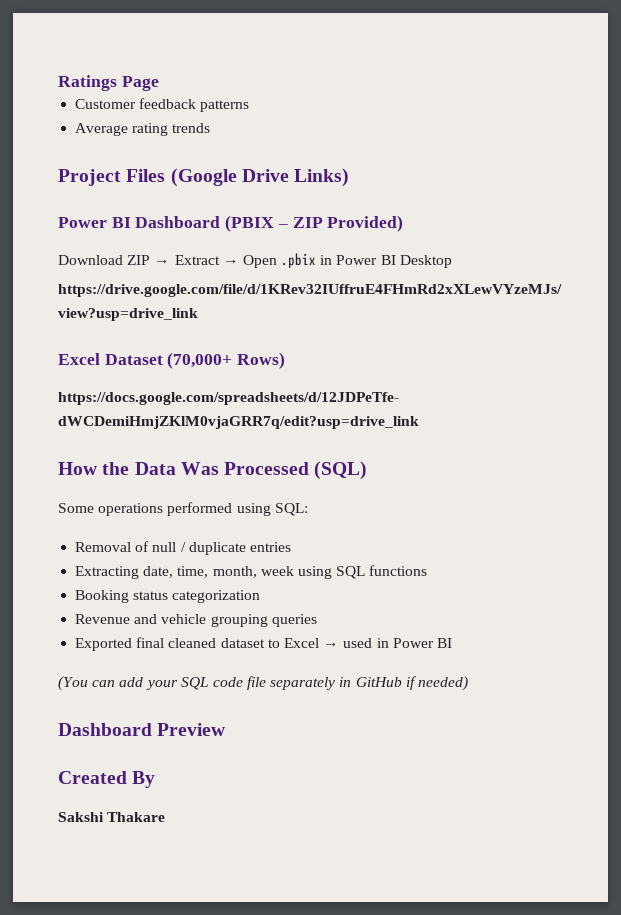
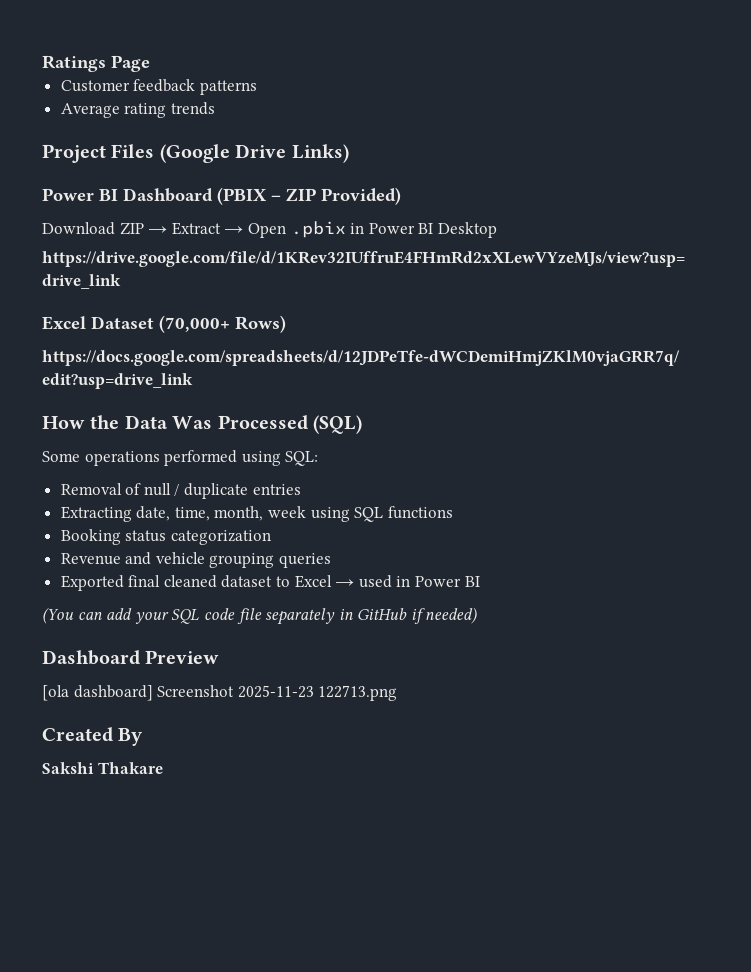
+ [ola dashboard] Screenshot 2025-11-23 122713.png

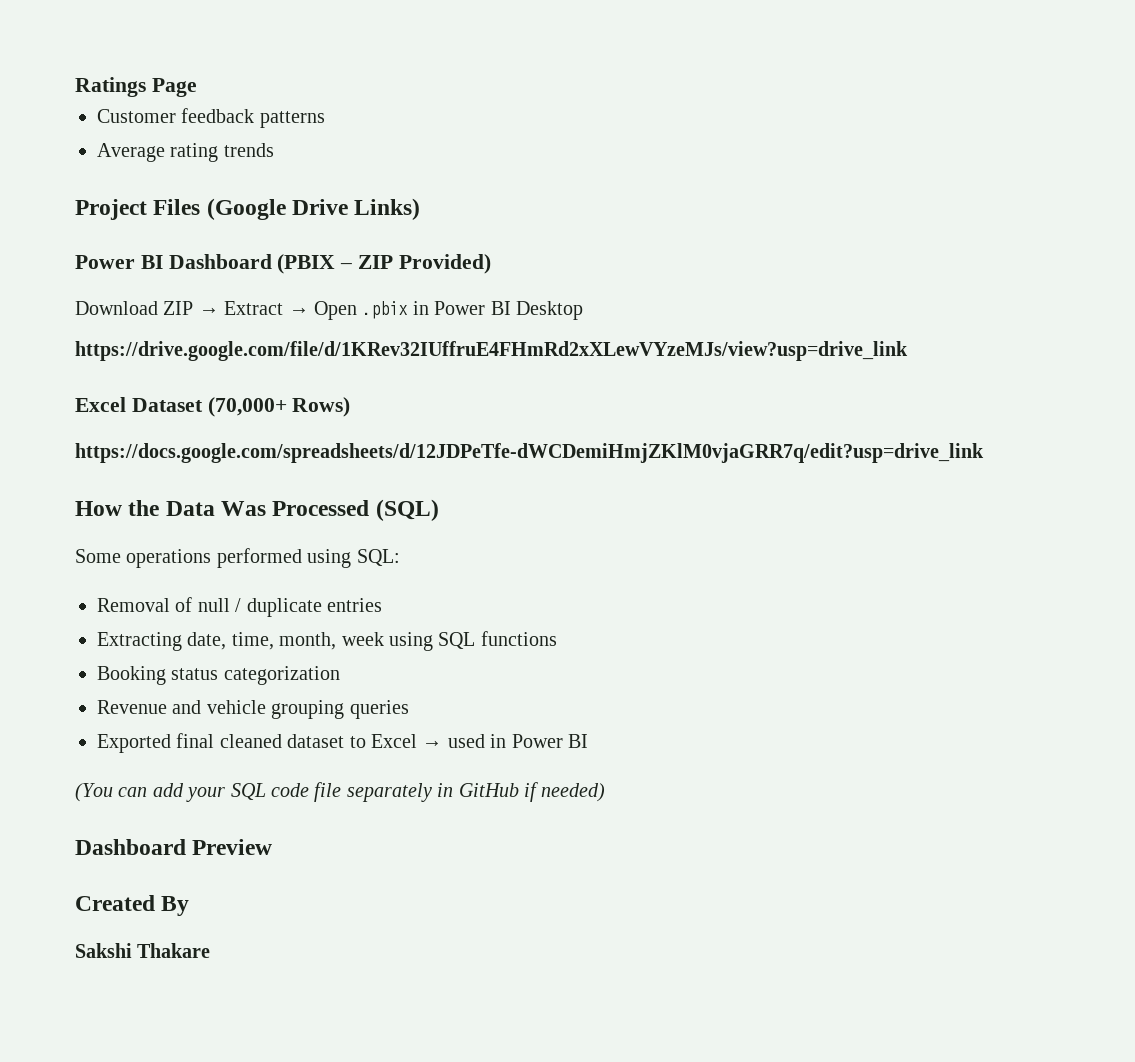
- [ola dashboard] Screenshot 2025-11-23 122713.png

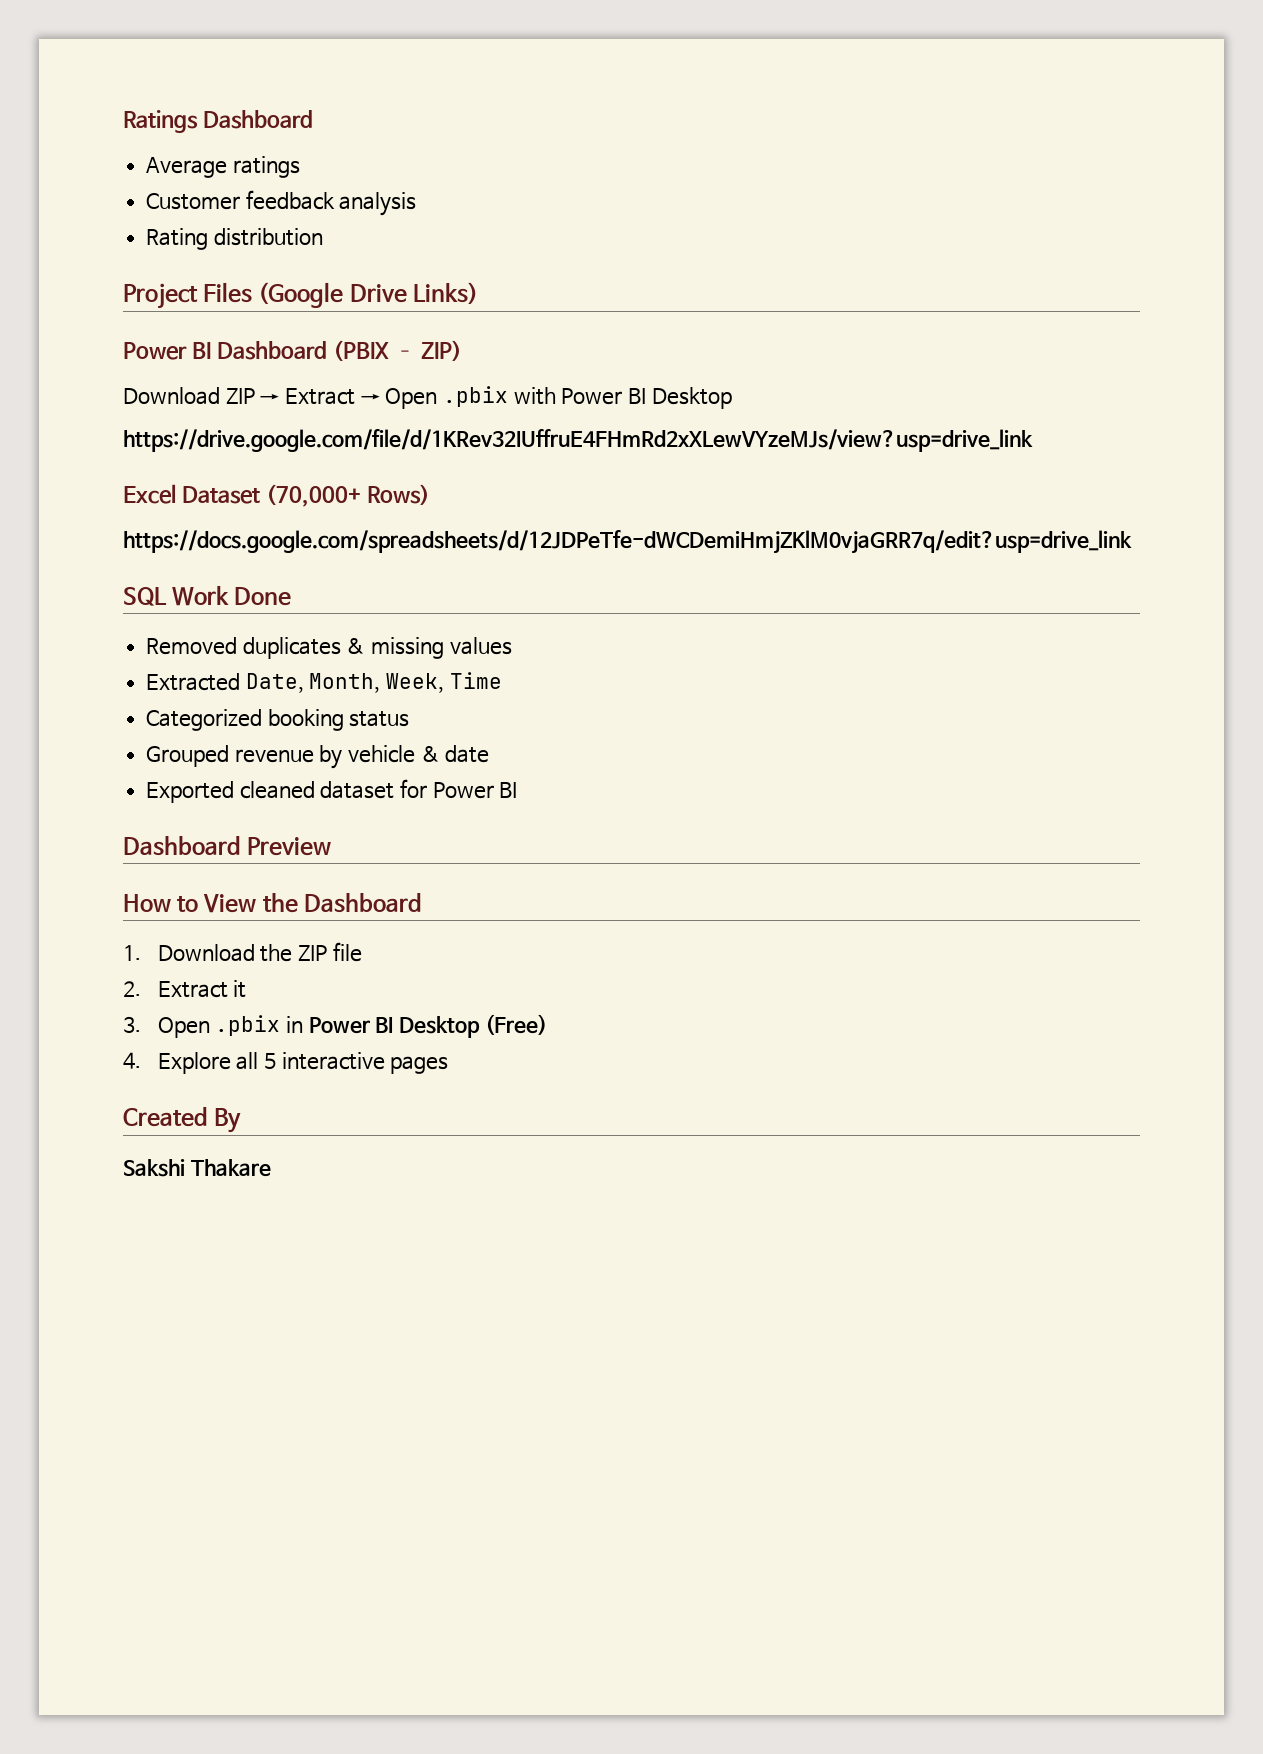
- Ratings Page
+ Ratings Dashboard
+ Average ratings
- Customer feedback patterns
- Average rating trends
+ Customer feedback analysis
+ Rating distribution
- Power BI Dashboard (PBIX – ZIP Provided)
+ Power BI Dashboard (PBIX – ZIP)
- Download ZIP → Extract → Open .pbix in Power BI Desktop
+ Download ZIP → Extract → Open .pbix with Power BI Desktop
- How the Data Was Processed (SQL)
- Some operations performed using SQL:
- Removal of null / duplicate entries
- Extracting date, time, month, week using SQL functions
- Booking status categorization
- Revenue and vehicle grouping queries
+ SQL Work Done
+ Removed duplicates & missing values
+ Extracted Date, Month, Week, Time
+ Categorized booking status
+ Grouped revenue by vehicle & date
- Exported final cleaned dataset to Excel → used in Power BI
- (You can add your SQL code file separately in GitHub if needed)
+ Exported cleaned dataset for Power BI
  Dashboard Preview
+ How to View the Dashboard
+ 1. Download the ZIP file
+ 2. Extract it
+ 3. Open .pbix in Power BI Desktop (Free)
+ 4. Explore all 5 interactive pages

